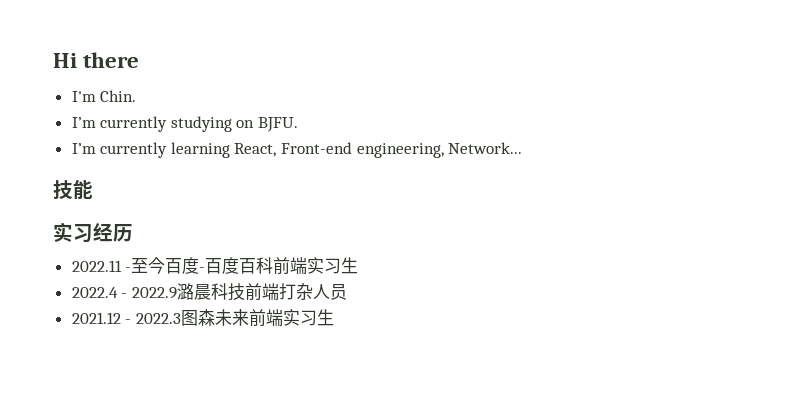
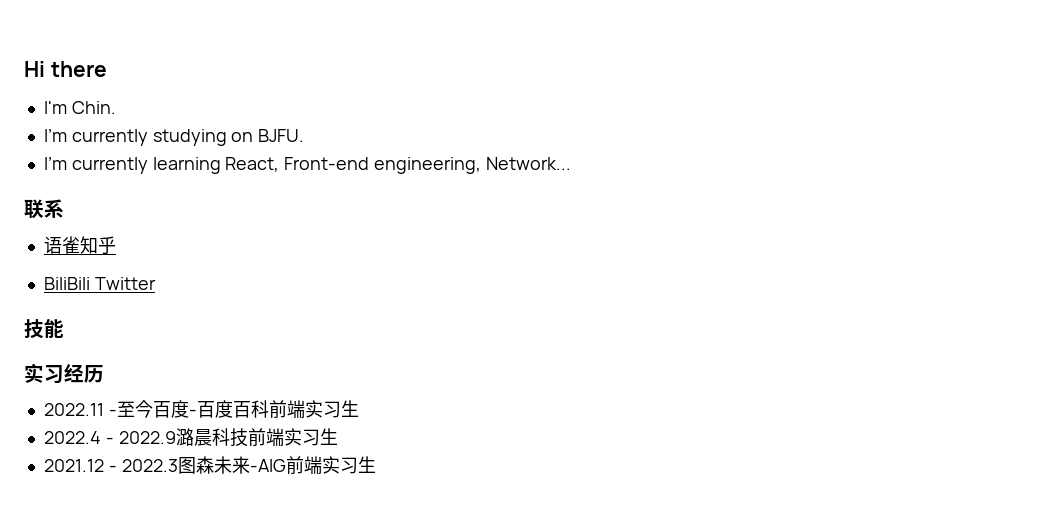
+ 联系
+ 语雀知乎
+ BiliBili Twitter
- 2022.4 - 2022.9潞晨科技前端打杂人员
+ 2022.4 - 2022.9潞晨科技前端实习生
- 2021.12 - 2022.3图森未来前端实习生
+ 2021.12 - 2022.3图森未来-AIG前端实习生

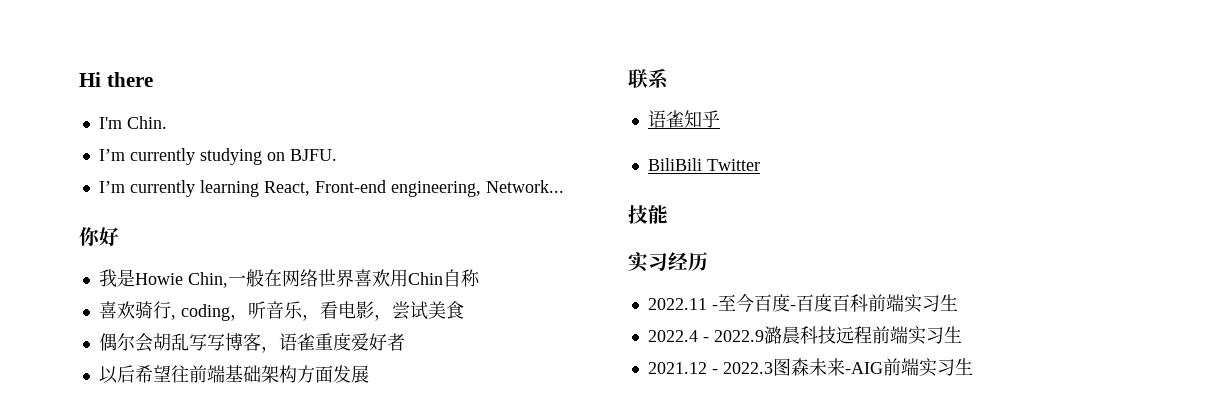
+ 你好
+ 我是Howie Chin,一般在网络世界喜欢用Chin自称
+ 喜欢骑行, coding，听音乐，看电影，尝试美食
+ 偶尔会胡乱写写博客，语雀重度爱好者
+ 以后希望往前端基础架构方面发展
- 2022.4 - 2022.9潞晨科技前端实习生
+ 2022.4 - 2022.9潞晨科技远程前端实习生

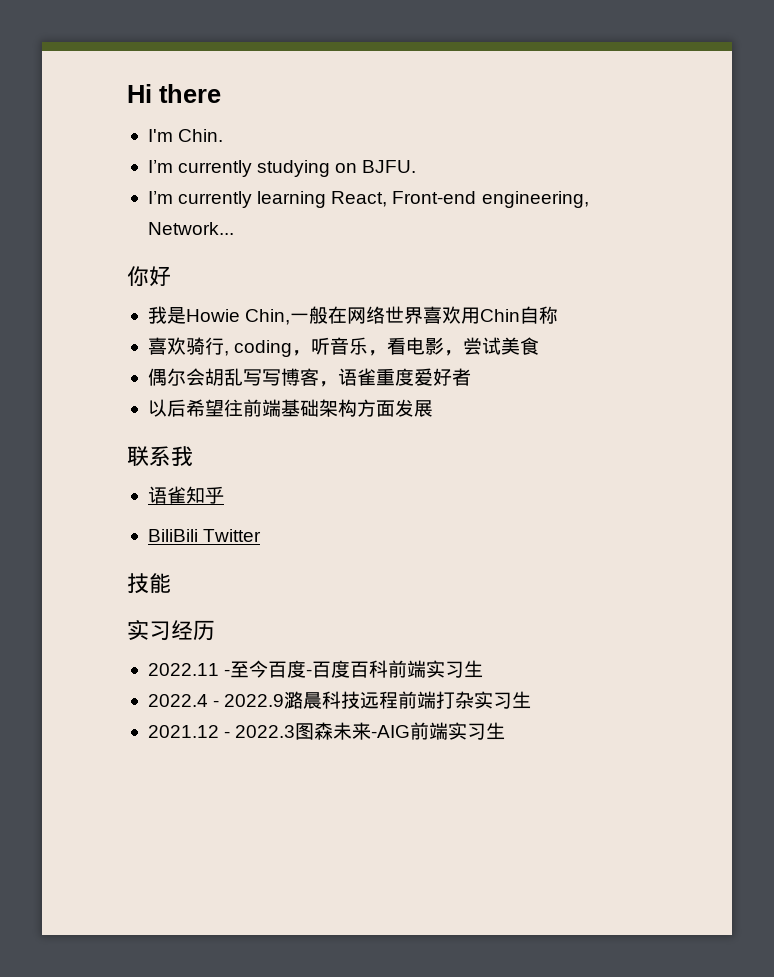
- 联系
+ 联系我
- 2022.4 - 2022.9潞晨科技远程前端实习生
+ 2022.4 - 2022.9潞晨科技远程前端打杂实习生

